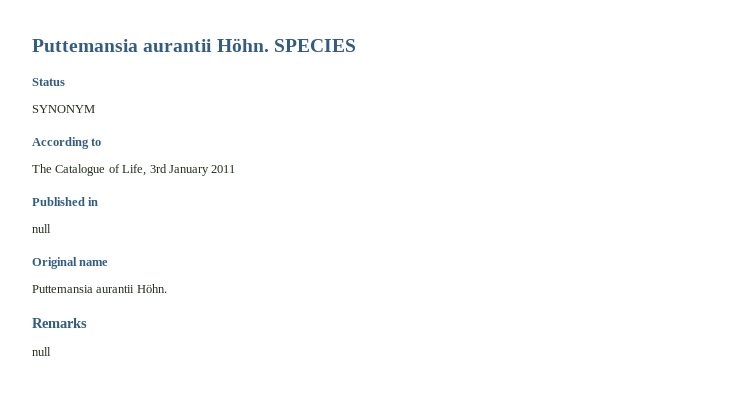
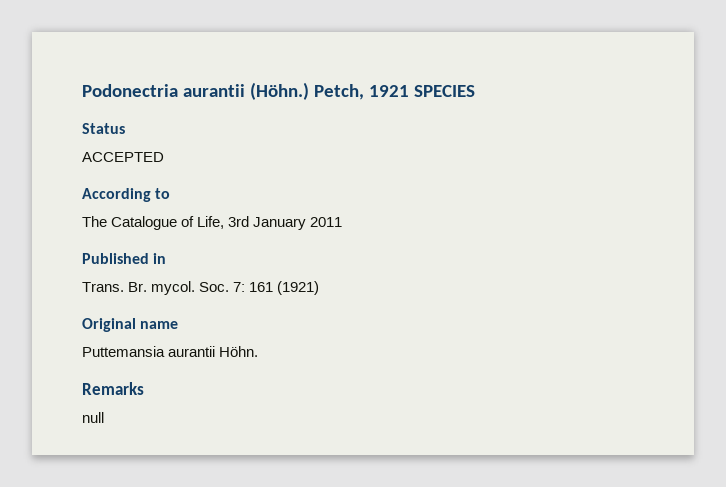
- Puttemansia aurantii Höhn. SPECIES
+ Podonectria aurantii (Höhn.) Petch, 1921 SPECIES
- SYNONYM
+ ACCEPTED
  Published in
- null
+ Trans. Br. mycol. Soc. 7: 161 (1921)

